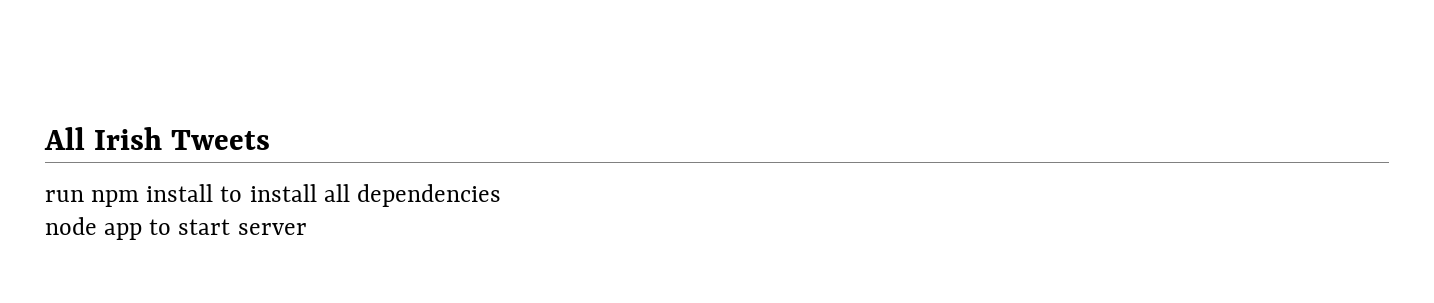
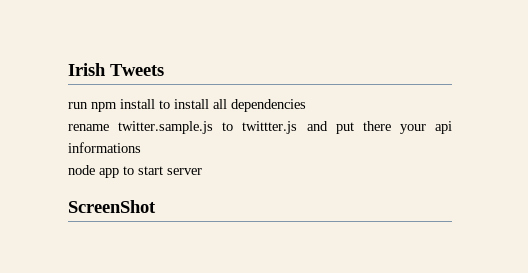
- All Irish Tweets
+ Irish Tweets
+ rename twitter.sample.js to twittter.js and put there your api informations
+ ScreenShot

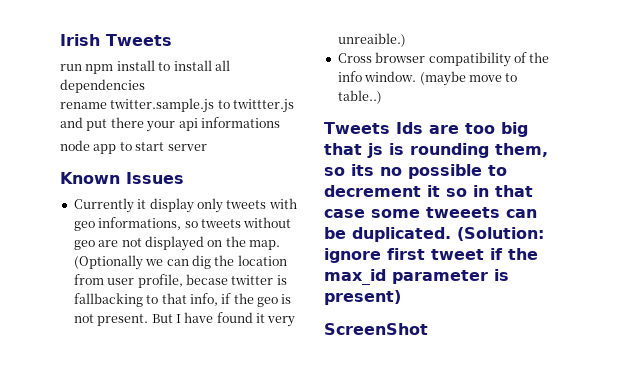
+ Known Issues
+ Currently it display only tweets with geo informations, so tweets without geo are not displayed on the map. (Optionally we can dig the location from user profile, becase twitter is fallbacking to that info, if the geo is not present. But I have found it very unreaible.)
+ Cross browser compatibility of the info window. (maybe move to table..)
+ Tweets Ids are too big that js is rounding them, so its no possible to decrement it so in that case some tweeets can be duplicated. (Solution: ignore first tweet if the max_id parameter is present)

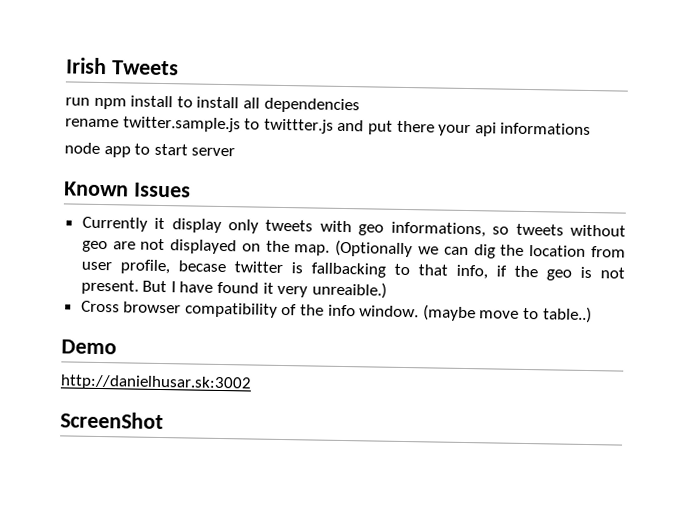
- Tweets Ids are too big that js is rounding them, so its no possible to decrement it so in that case some tweeets can be duplicated. (Solution: ignore first tweet if the max_id parameter is present)
+ Demo
+ http://danielhusar.sk:3002

